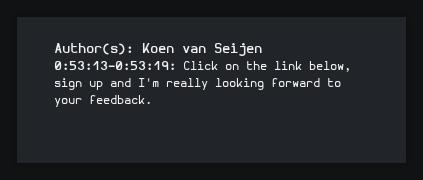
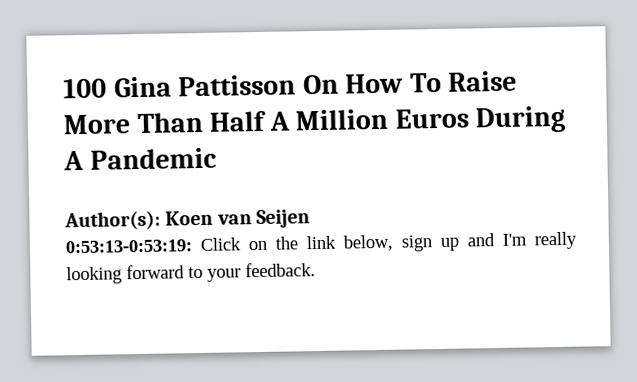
+ 100 Gina Pattisson On How To Raise More Than Half A Million Euros During A Pandemic

